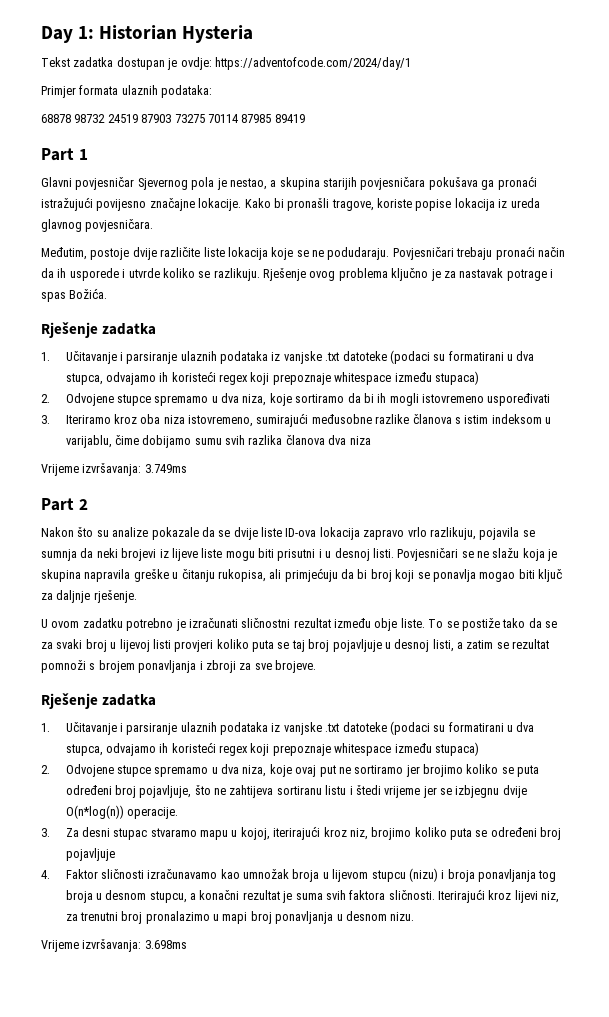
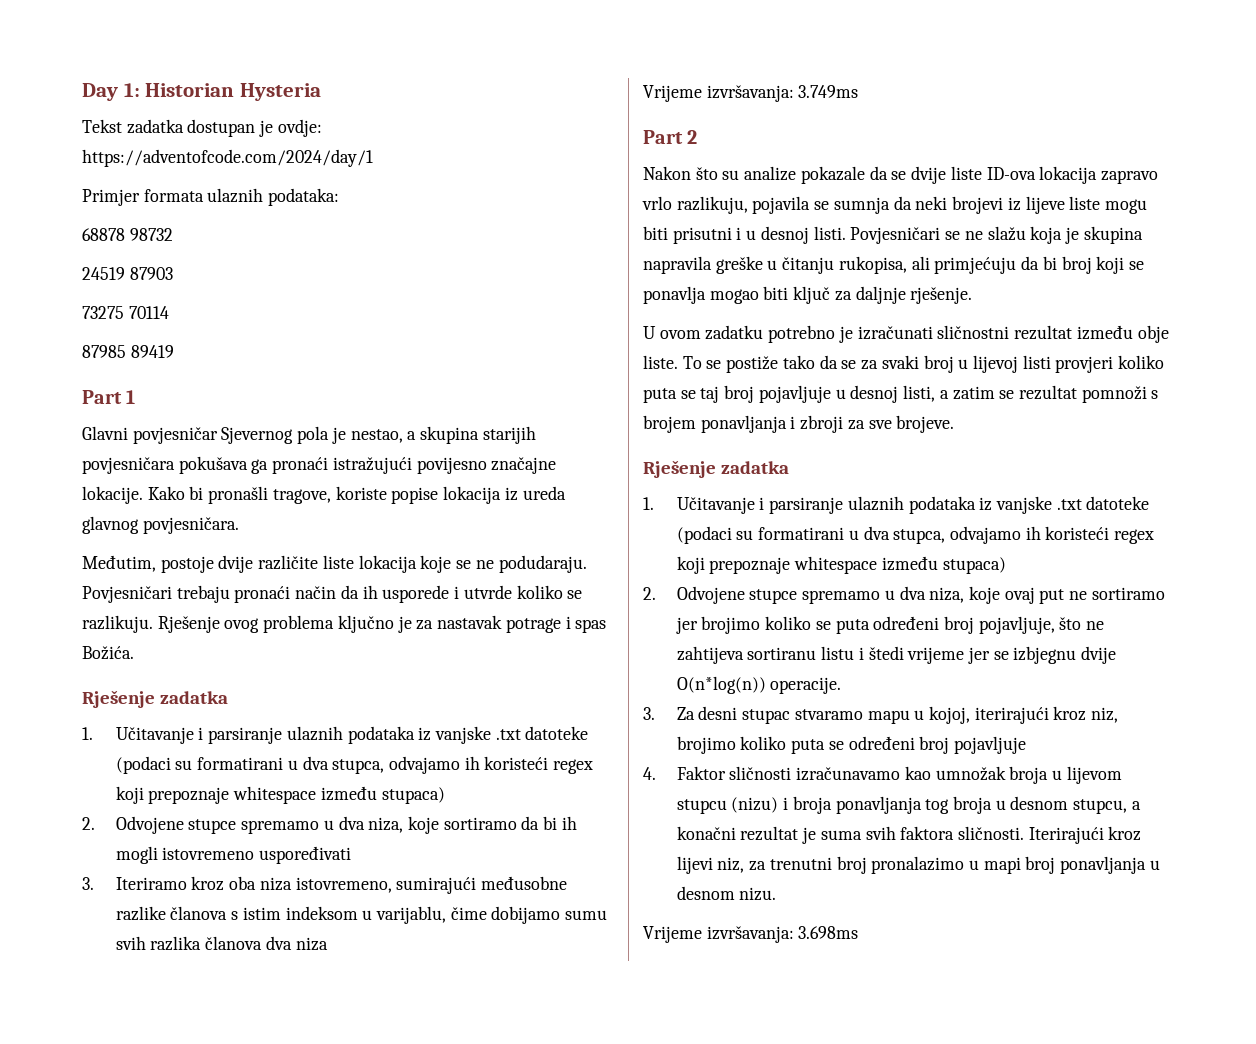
- 68878 98732 24519 87903 73275 70114 87985 89419
+ 68878 98732
+ 24519 87903
+ 73275 70114
+ 87985 89419

